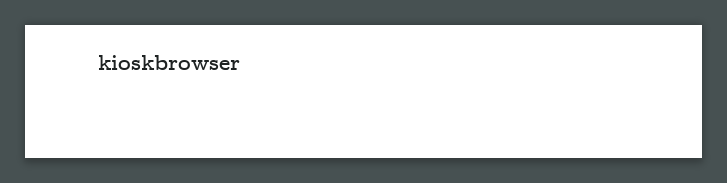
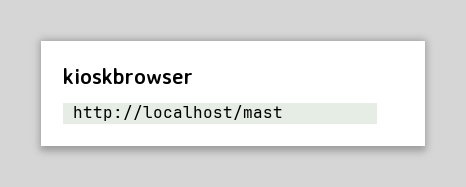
+ http://localhost/mast

